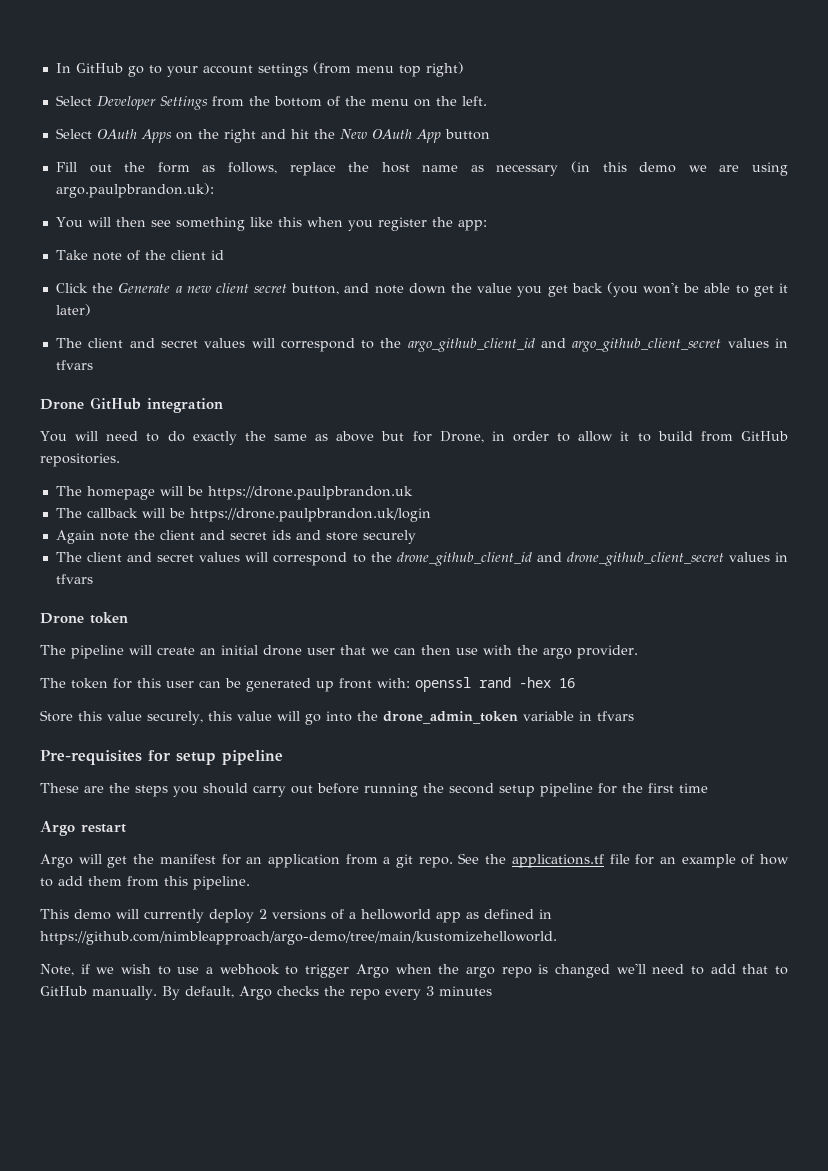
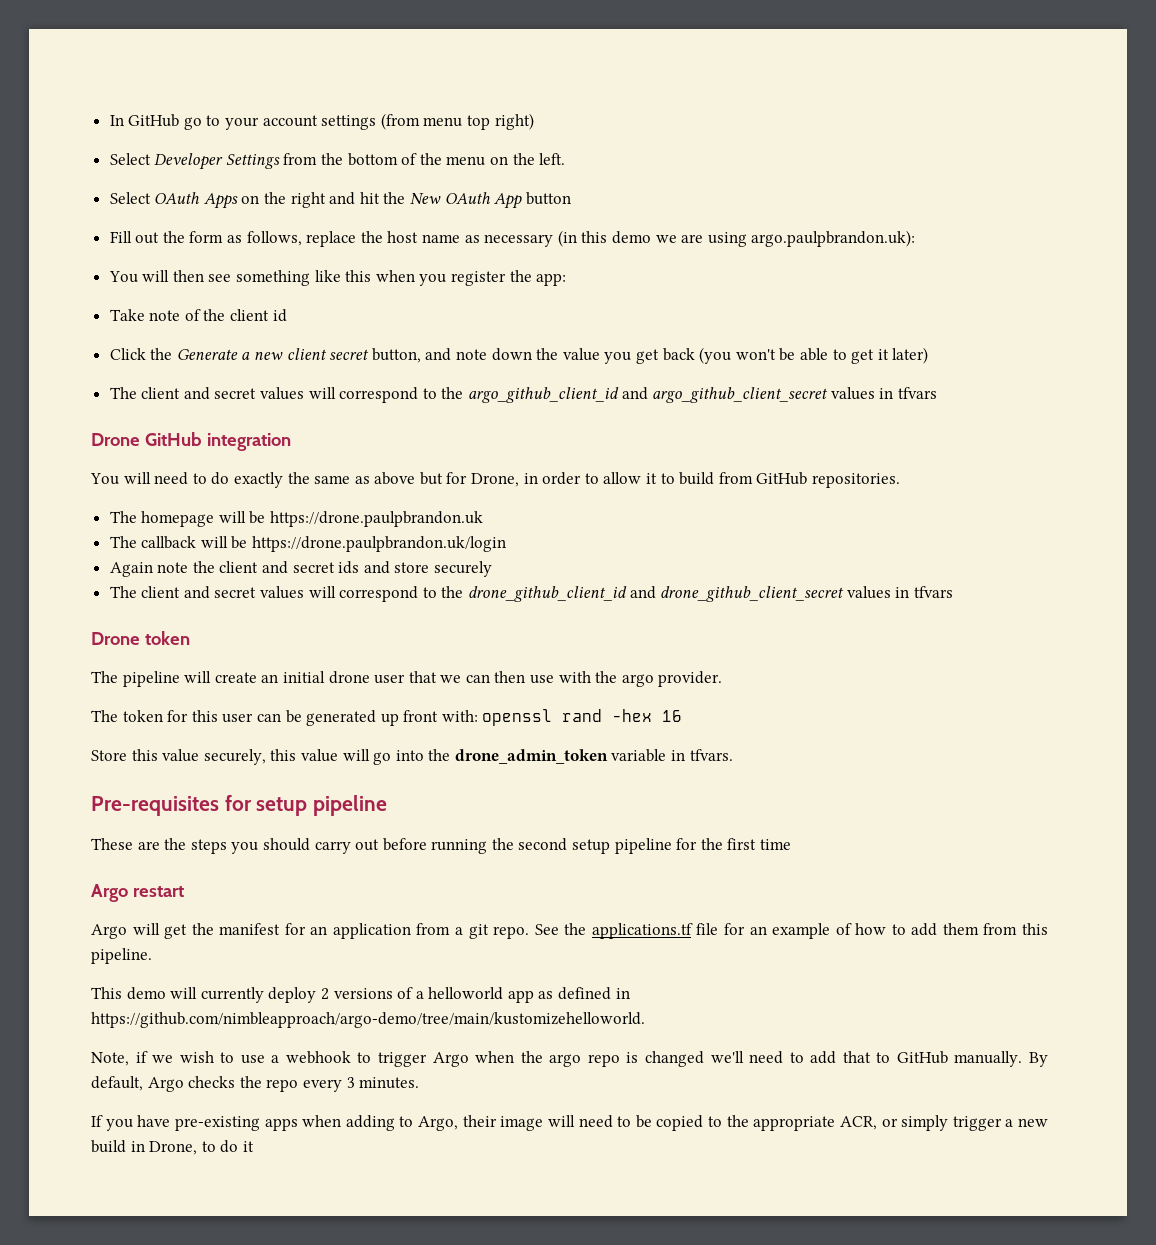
- Store this value securely, this value will go into the drone_admin_token variable in tfvars
+ Store this value securely, this value will go into the drone_admin_token variable in tfvars.
- By default, Argo checks the repo every 3 minutes
+ By default, Argo checks the repo every 3 minutes.
+ If you have pre-existing apps when adding to Argo, their image will need to be copied to the appropriate ACR, or simply trigger a new build in Drone, to do it

